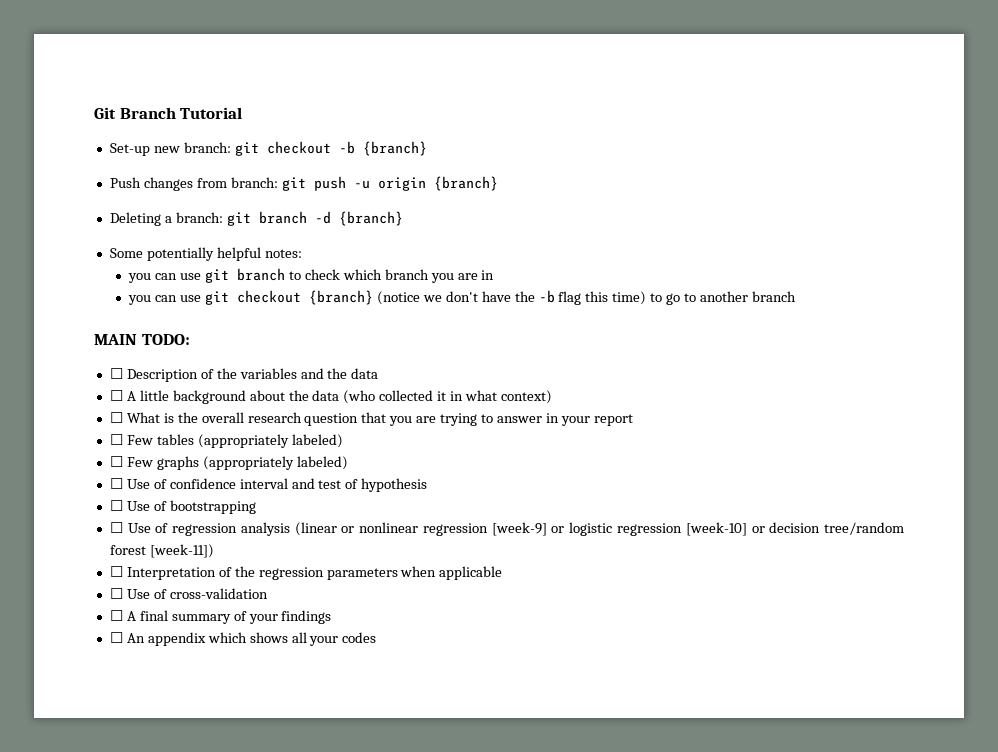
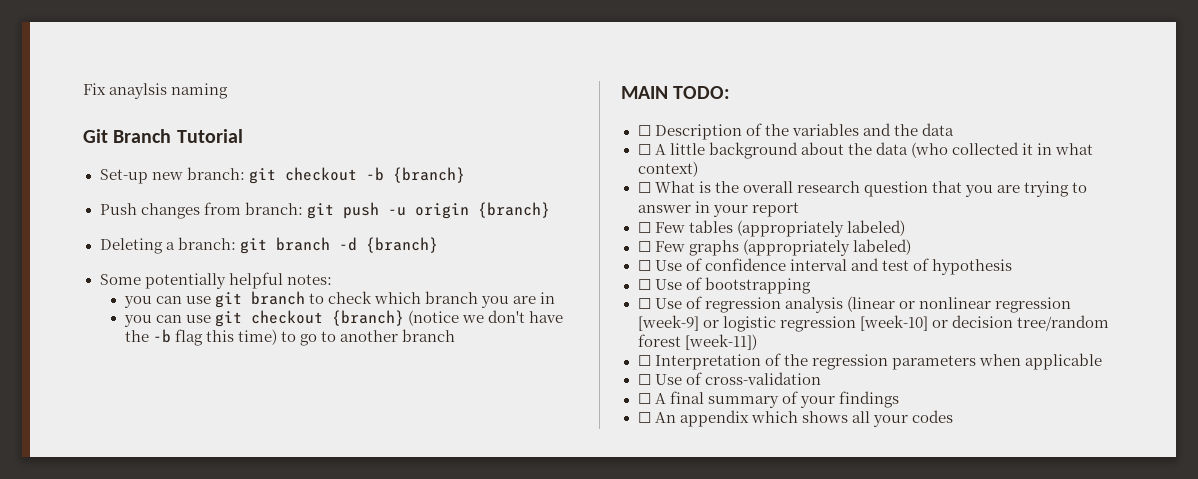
+ Fix anaylsis naming

